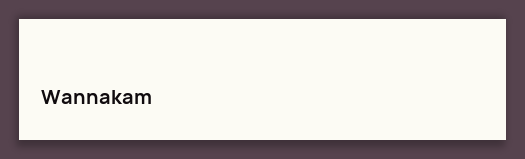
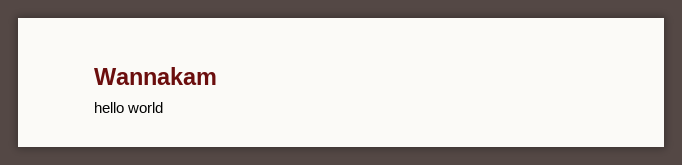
+ hello world

